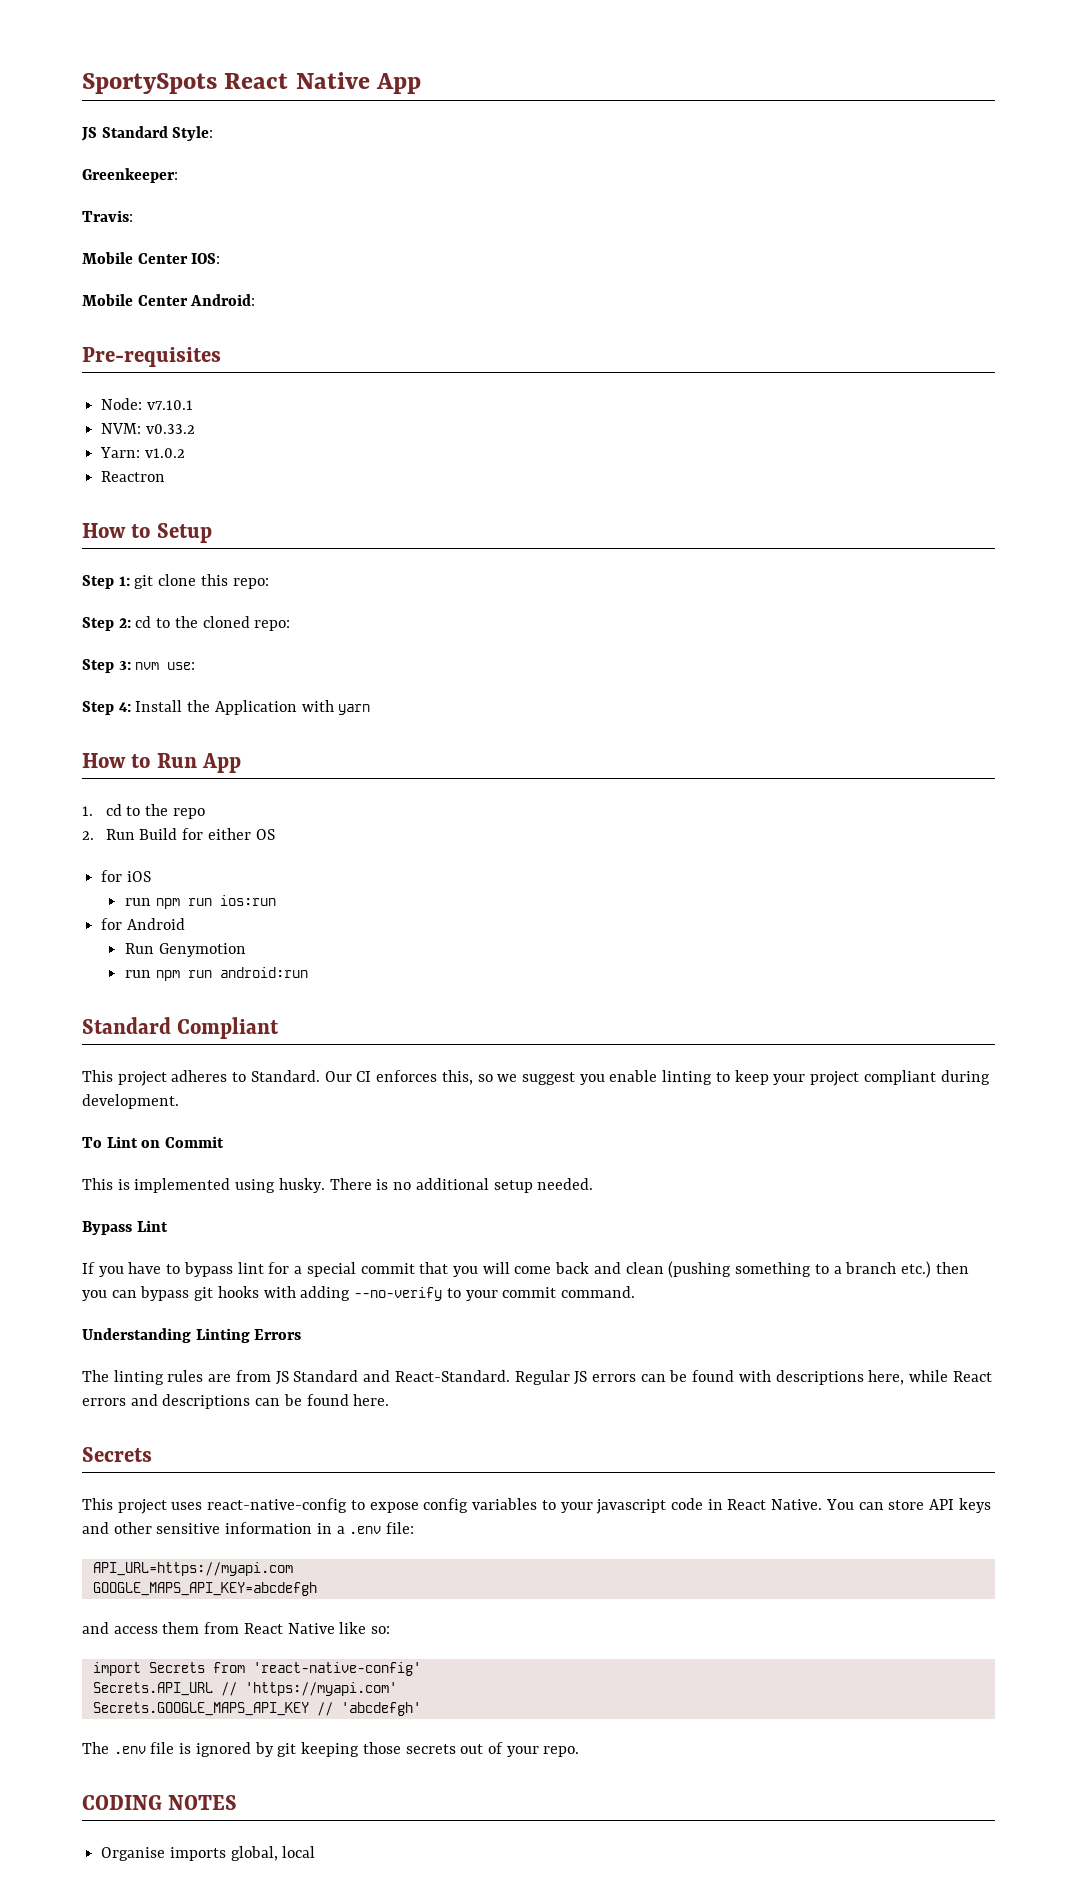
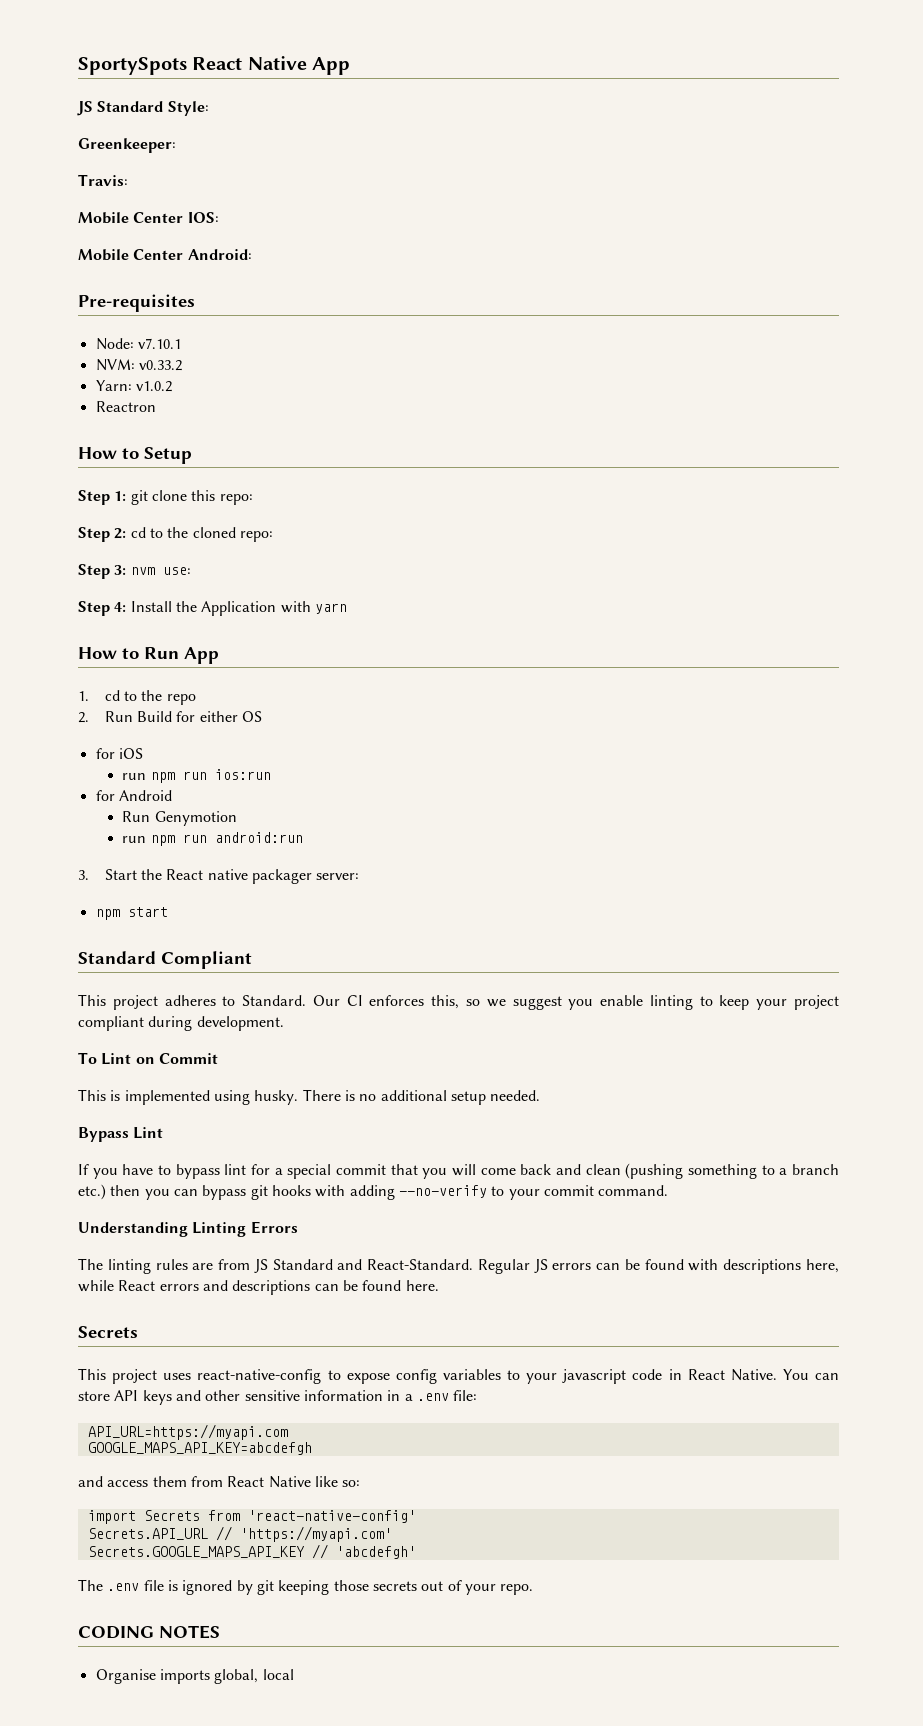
+ 3. Start the React native packager server:
+ npm start

